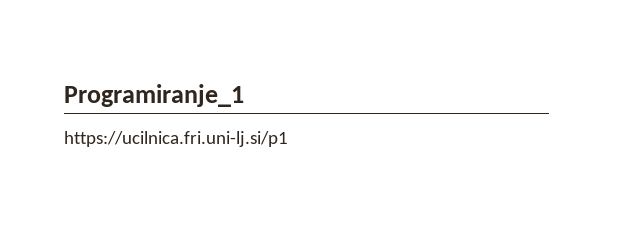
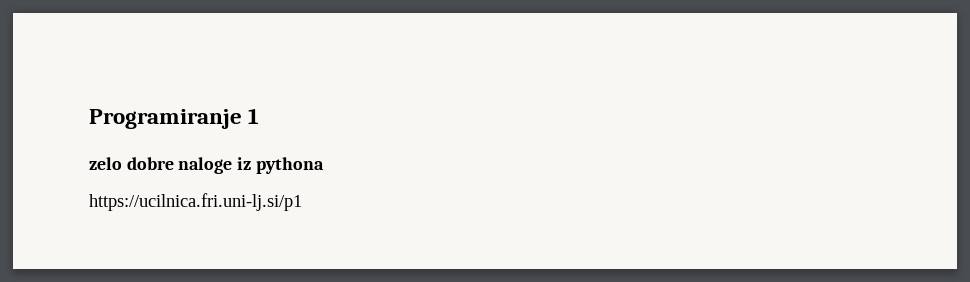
- Programiranje_1
+ Programiranje 1
+ zelo dobre naloge iz pythona

